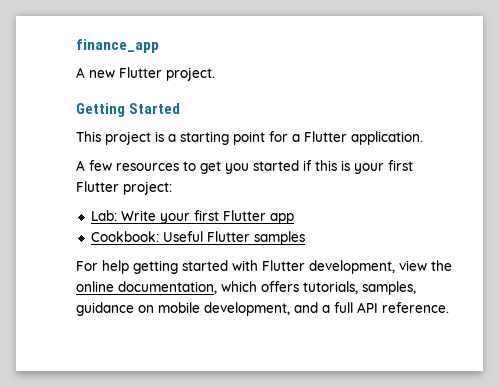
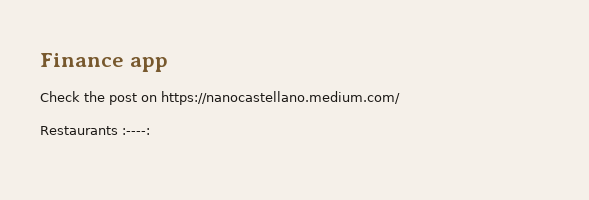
- finance_app
- A new Flutter project.
- Getting Started
- This project is a starting point for a Flutter application.
- A few resources to get you started if this is your first Flutter project:
- Lab: Write your first Flutter app
- Cookbook: Useful Flutter samples
- For help getting started with Flutter development, view the online documentation, which offers tutorials, samples, guidance on mobile development, and a full API reference.
+ Finance app
+ Check the post on https://nanocastellano.medium.com/
+ Restaurants :----:

